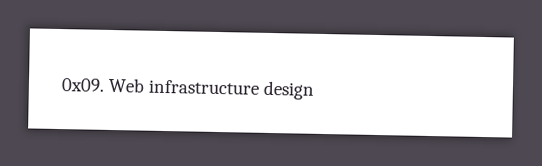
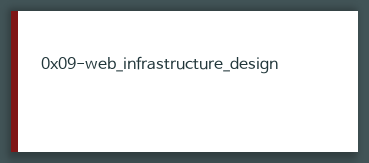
- 0x09. Web infrastructure design
+ 0x09-web_infrastructure_design

